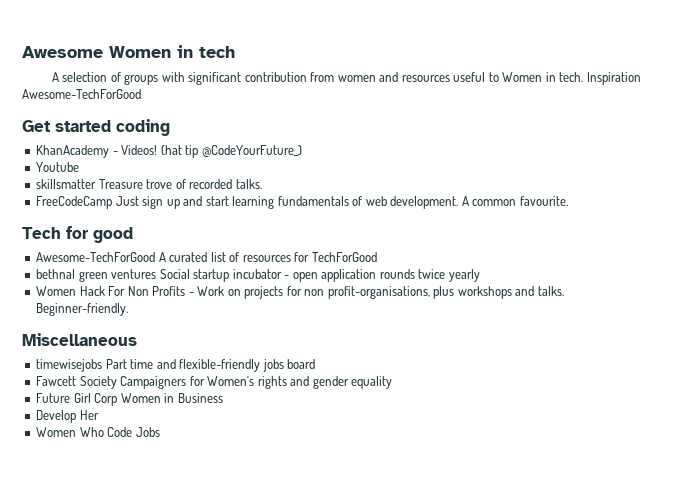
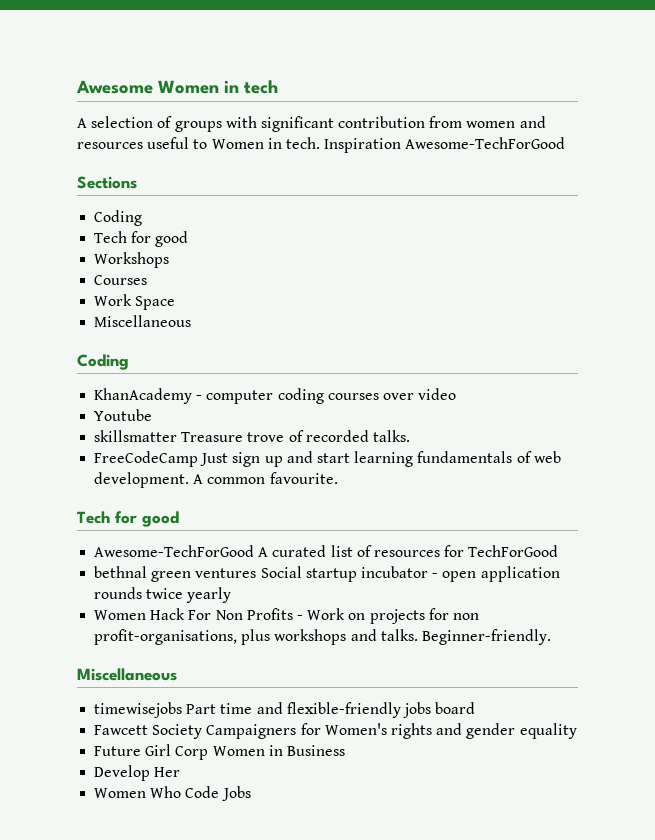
- Get started coding
- KhanAcademy - Videos! (hat tip @CodeYourFuture_)
+ Sections
+ Coding
+ Tech for good
+ Workshops
+ Courses
+ Work Space
+ Miscellaneous
+ Coding
+ KhanAcademy - computer coding courses over video

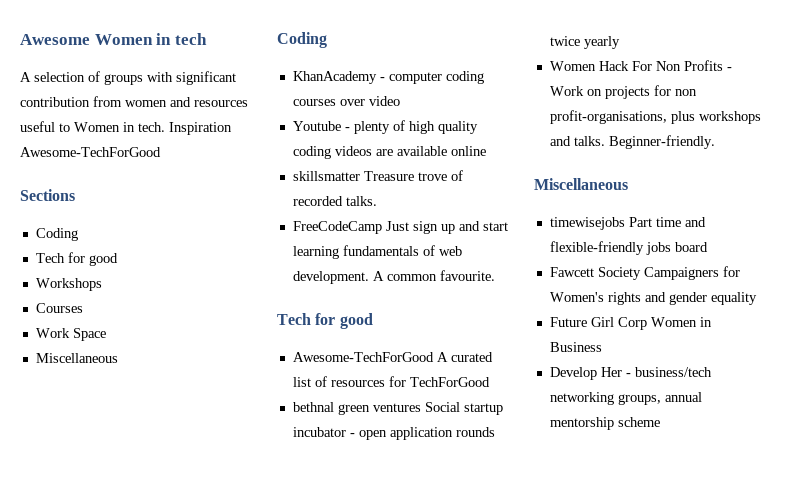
- Youtube
+ Youtube - plenty of high quality coding videos are available online
- Develop Her
- Women Who Code Jobs
+ Develop Her - business/tech networking groups, annual mentorship scheme

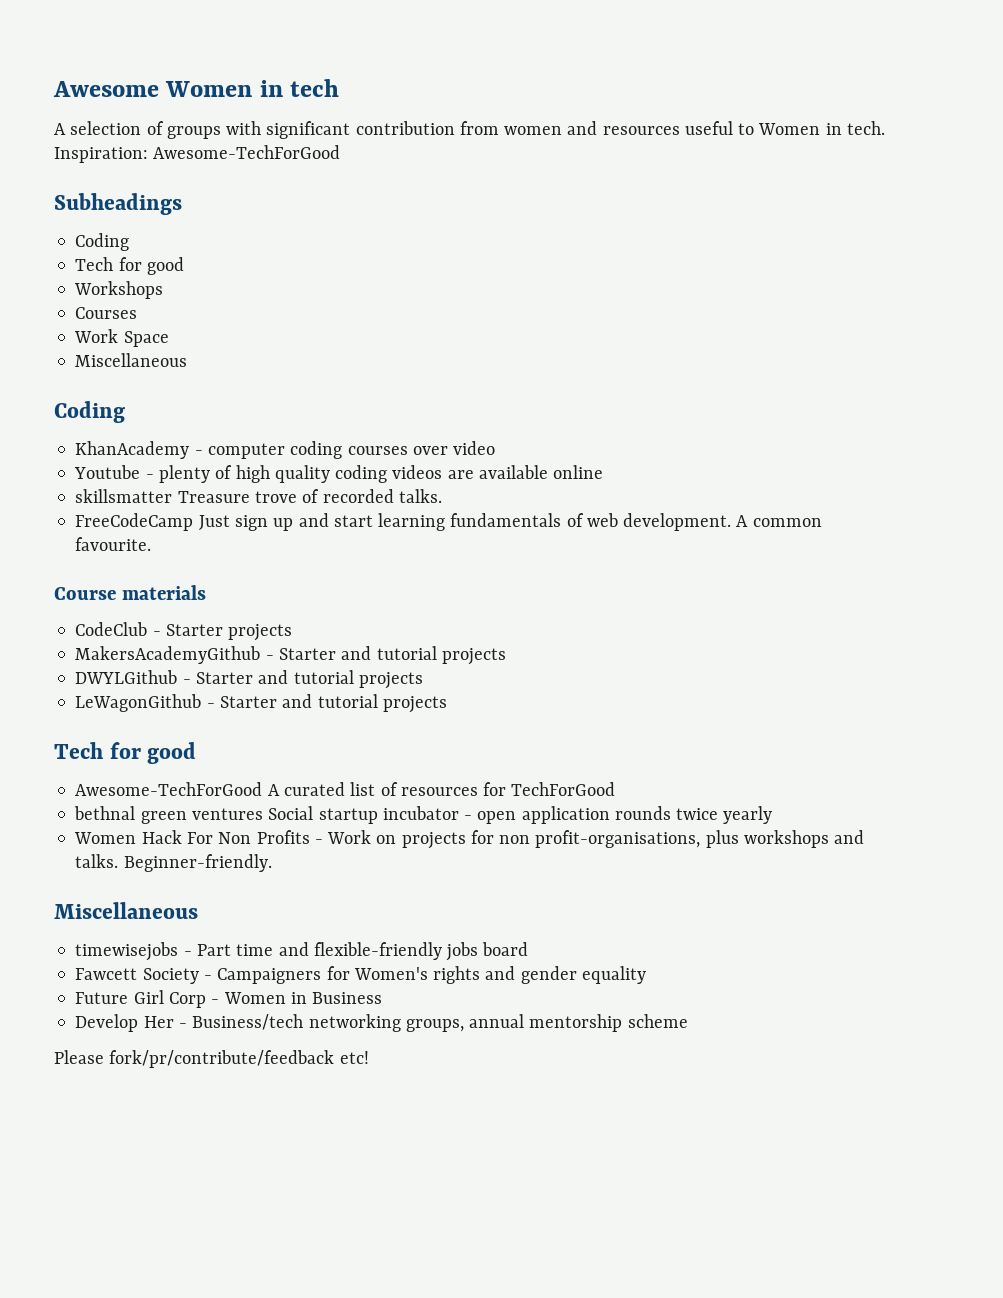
- Inspiration Awesome-TechForGood
+ Inspiration: Awesome-TechForGood
- Sections
+ Subheadings
+ Course materials
+ CodeClub - Starter projects
+ MakersAcademyGithub - Starter and tutorial projects
+ DWYLGithub - Starter and tutorial projects
+ LeWagonGithub - Starter and tutorial projects
- timewisejobs Part time and flexible-friendly jobs board
+ timewisejobs - Part time and flexible-friendly jobs board
- Fawcett Society Campaigners for Women's rights and gender equality
+ Fawcett Society - Campaigners for Women's rights and gender equality
- Future Girl Corp Women in Business
+ Future Girl Corp - Women in Business
- Develop Her - business/tech networking groups, annual mentorship scheme
+ Develop Her - Business/tech networking groups, annual mentorship scheme
+ Please fork/pr/contribute/feedback etc!

